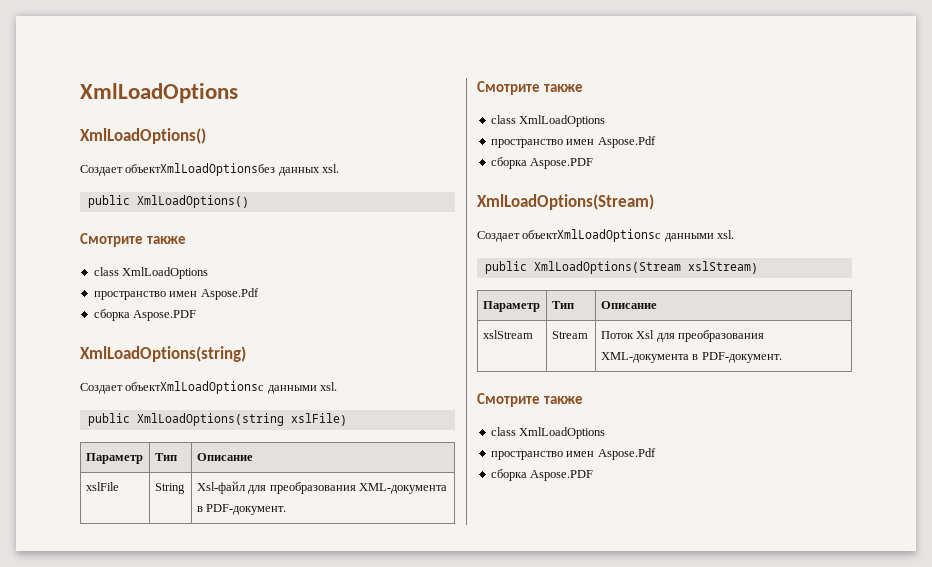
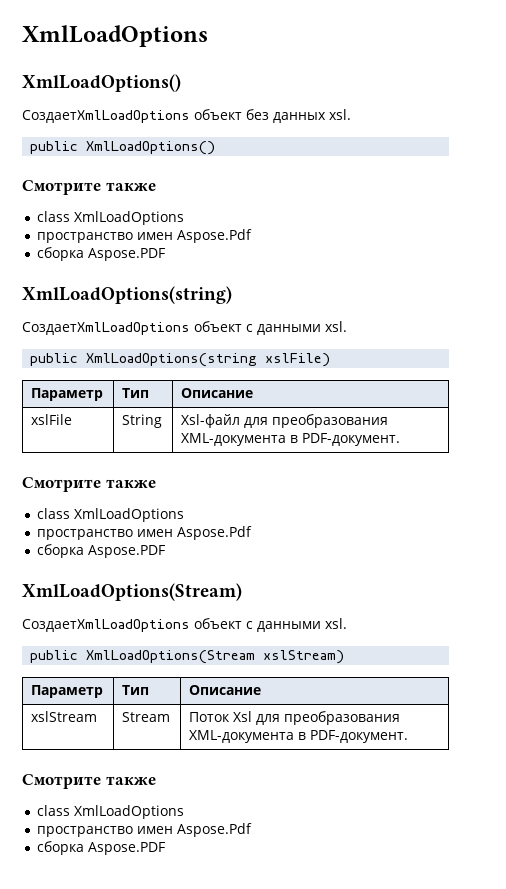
- Создает объектXmlLoadOptionsбез данных xsl.
+ СоздаетXmlLoadOptions объект без данных xsl.
  XmlLoadOptions(string)
- Создает объектXmlLoadOptionsс данными xsl.
+ СоздаетXmlLoadOptions объект с данными xsl.
  XmlLoadOptions(Stream)
- Создает объектXmlLoadOptionsс данными xsl.
+ СоздаетXmlLoadOptions объект с данными xsl.

